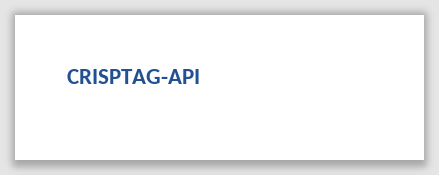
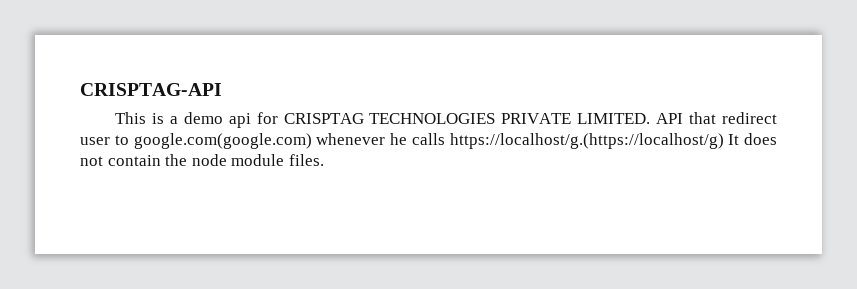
+ This is a demo api for CRISPTAG TECHNOLOGIES PRIVATE LIMITED. API that redirect user to google.com(google.com) whenever he calls https://localhost/g.(https://localhost/g) It does not contain the node module files.

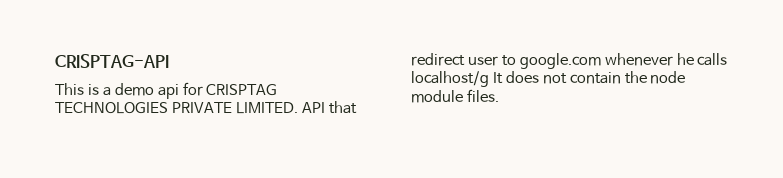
- API that redirect user to google.com(google.com) whenever he calls https://localhost/g.(https://localhost/g) It does not contain the node module files.
+ API that redirect user to google.com whenever he calls localhost/g It does not contain the node module files.

